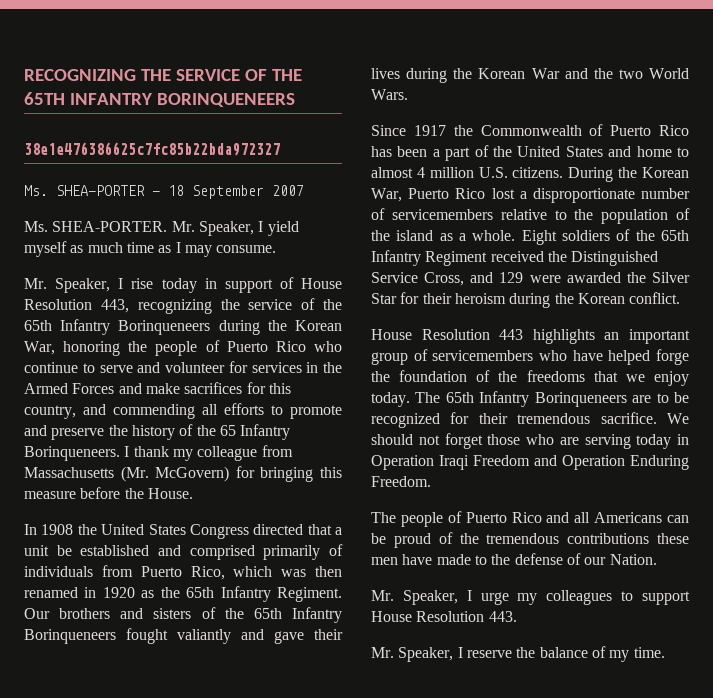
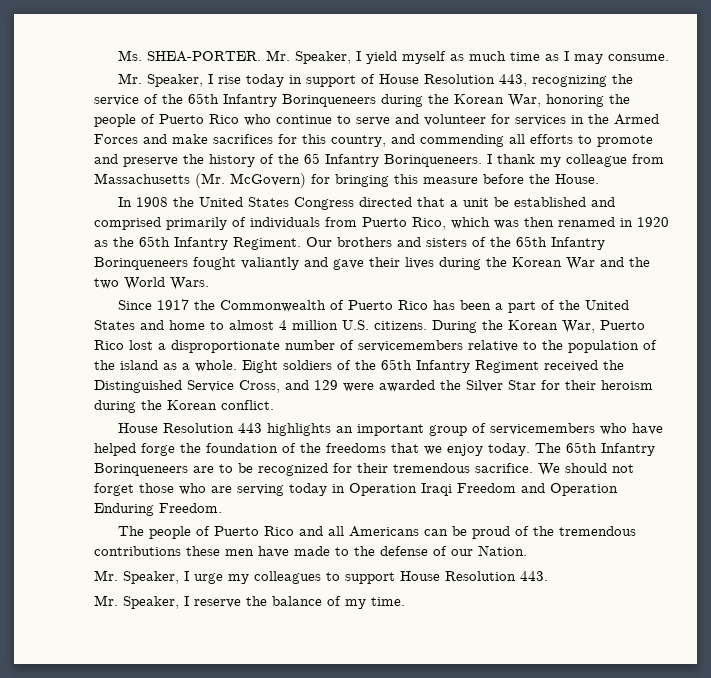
- RECOGNIZING THE SERVICE OF THE 65TH INFANTRY BORINQUENEERS
- 38e1e476386625c7fc85b22bda972327
- Ms. SHEA-PORTER — 18 September 2007

